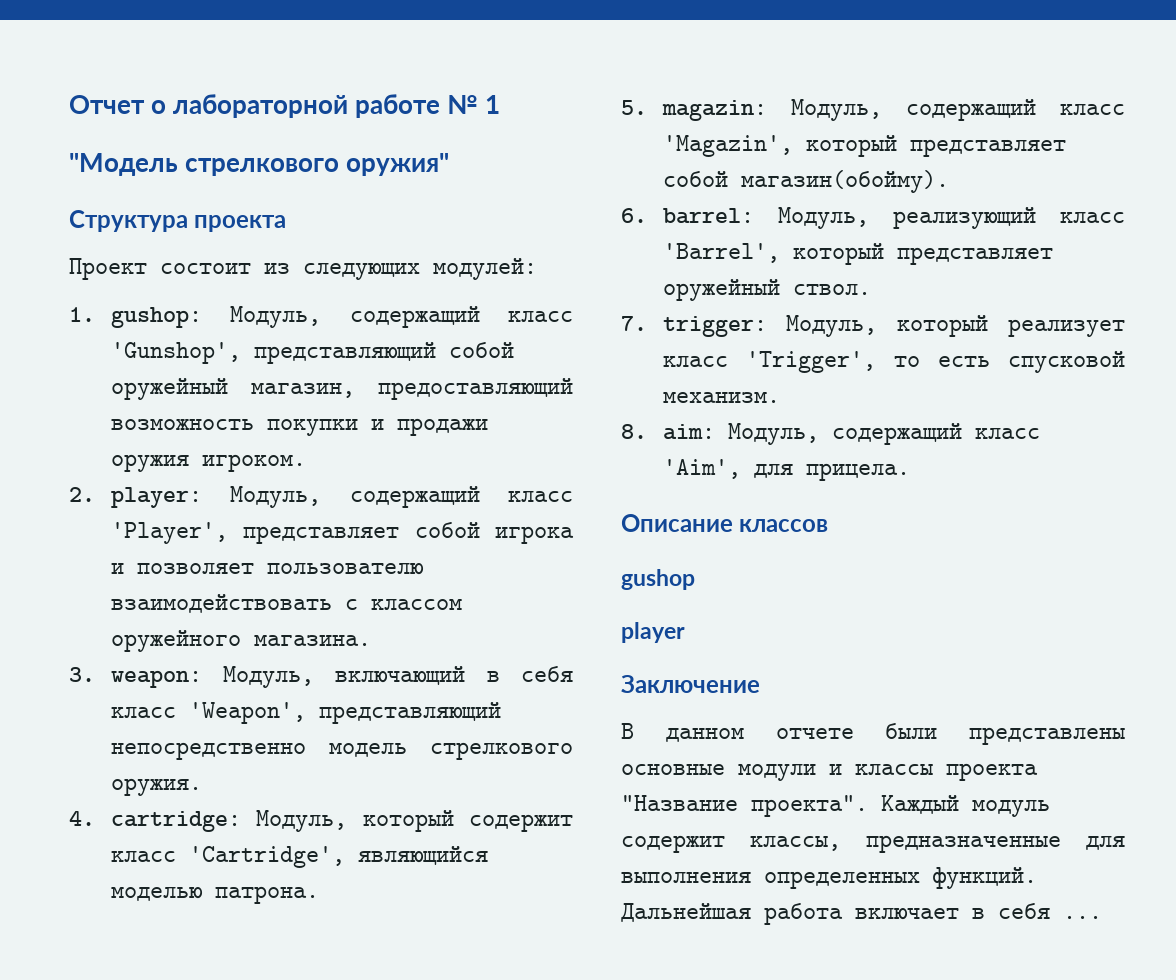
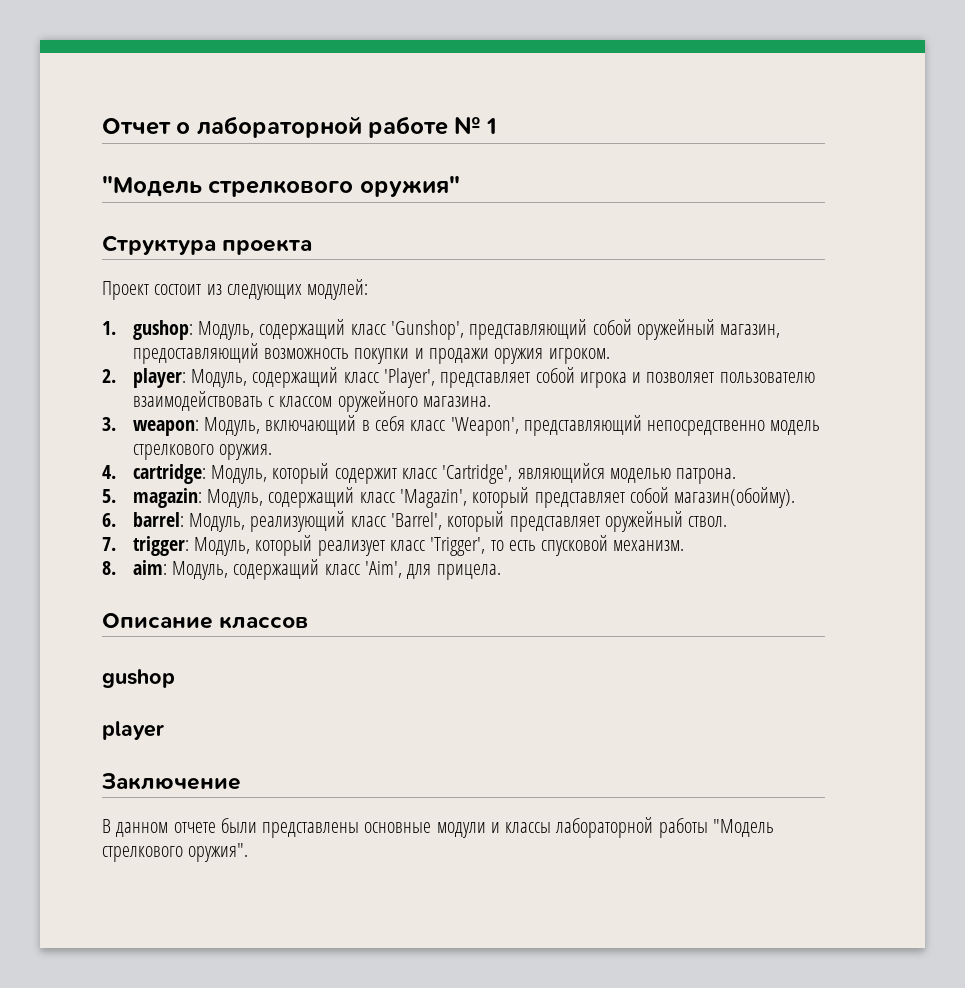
- В данном отчете были представлены основные модули и классы проекта "Название проекта". Каждый модуль содержит классы, предназначенные для выполнения определенных функций. Дальнейшая работа включает в себя ...
+ В данном отчете были представлены основные модули и классы лабораторной работы "Модель стрелкового оружия".

